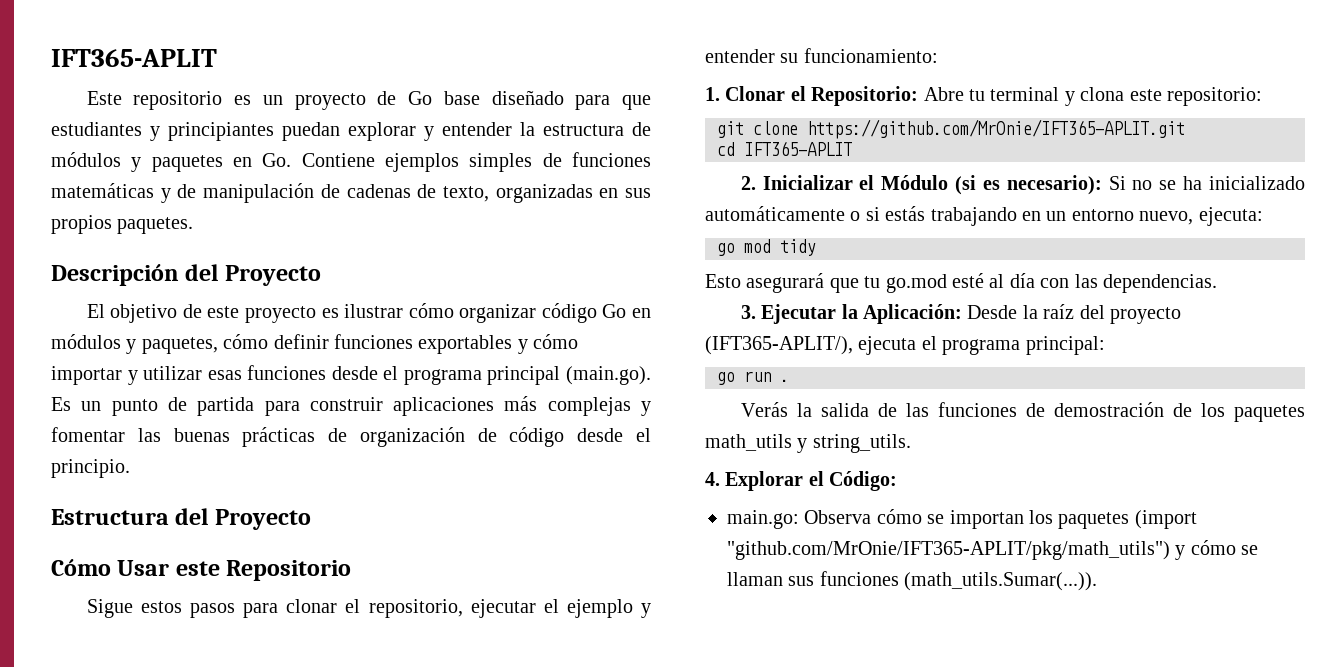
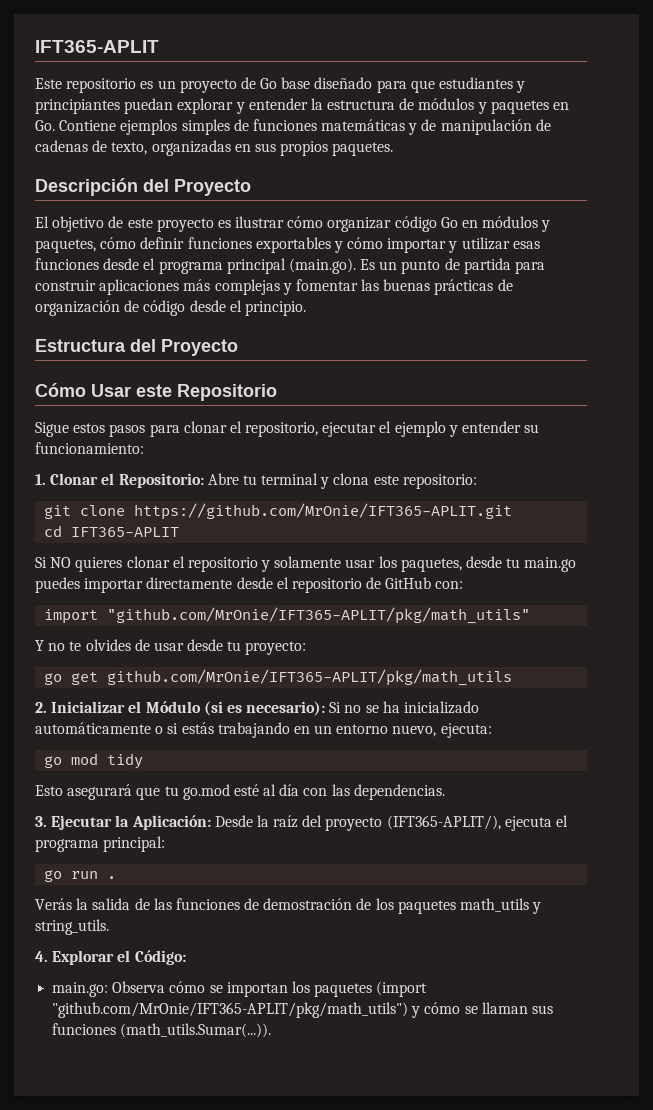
+ Si NO quieres clonar el repositorio y solamente usar los paquetes, desde tu main.go puedes importar directamente desde el repositorio de GitHub con:
+ import "github.com/MrOnie/IFT365-APLIT/pkg/math_utils"
+ Y no te olvides de usar desde tu proyecto:
+ go get github.com/MrOnie/IFT365-APLIT/pkg/math_utils

